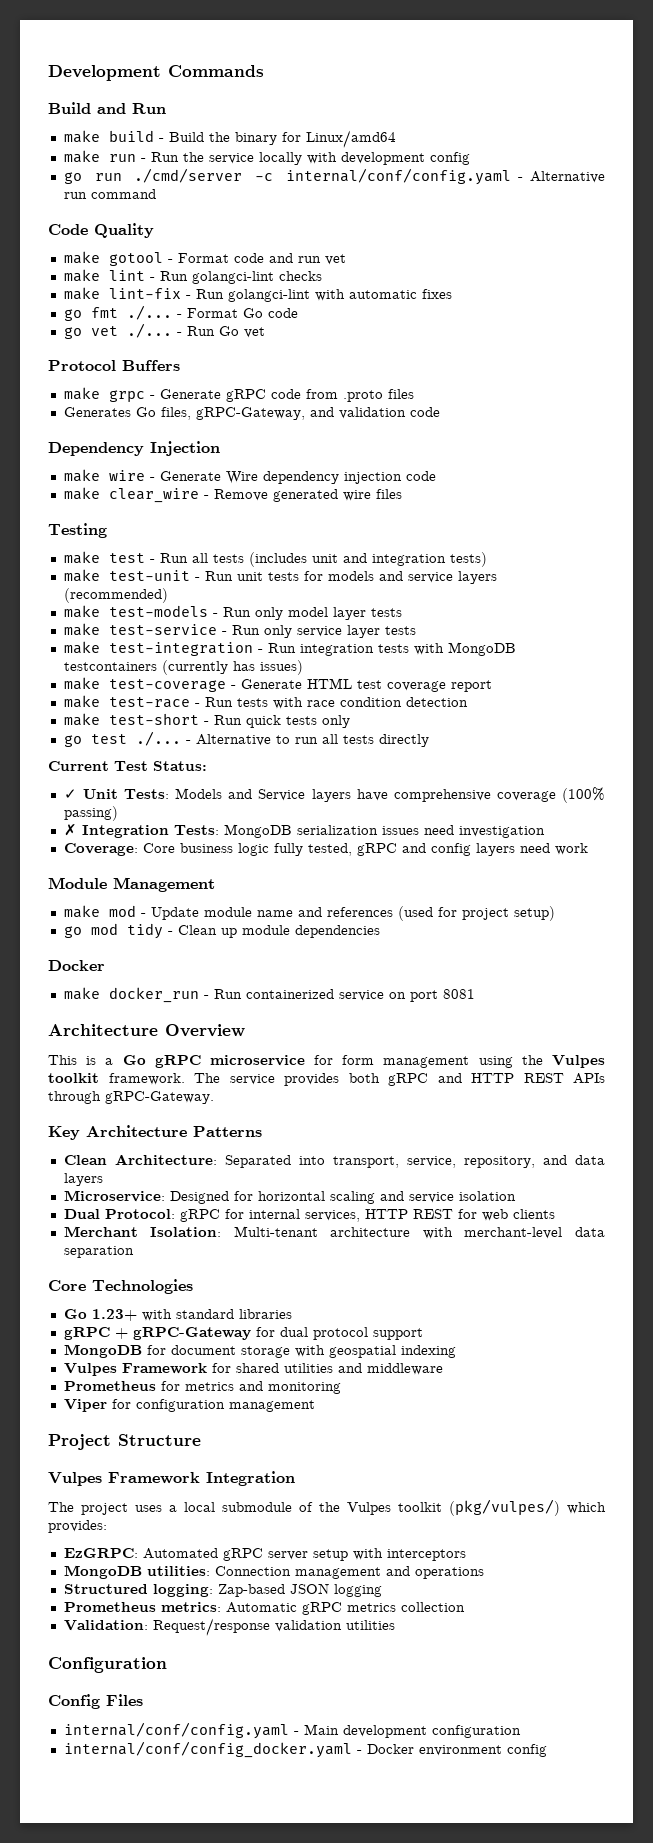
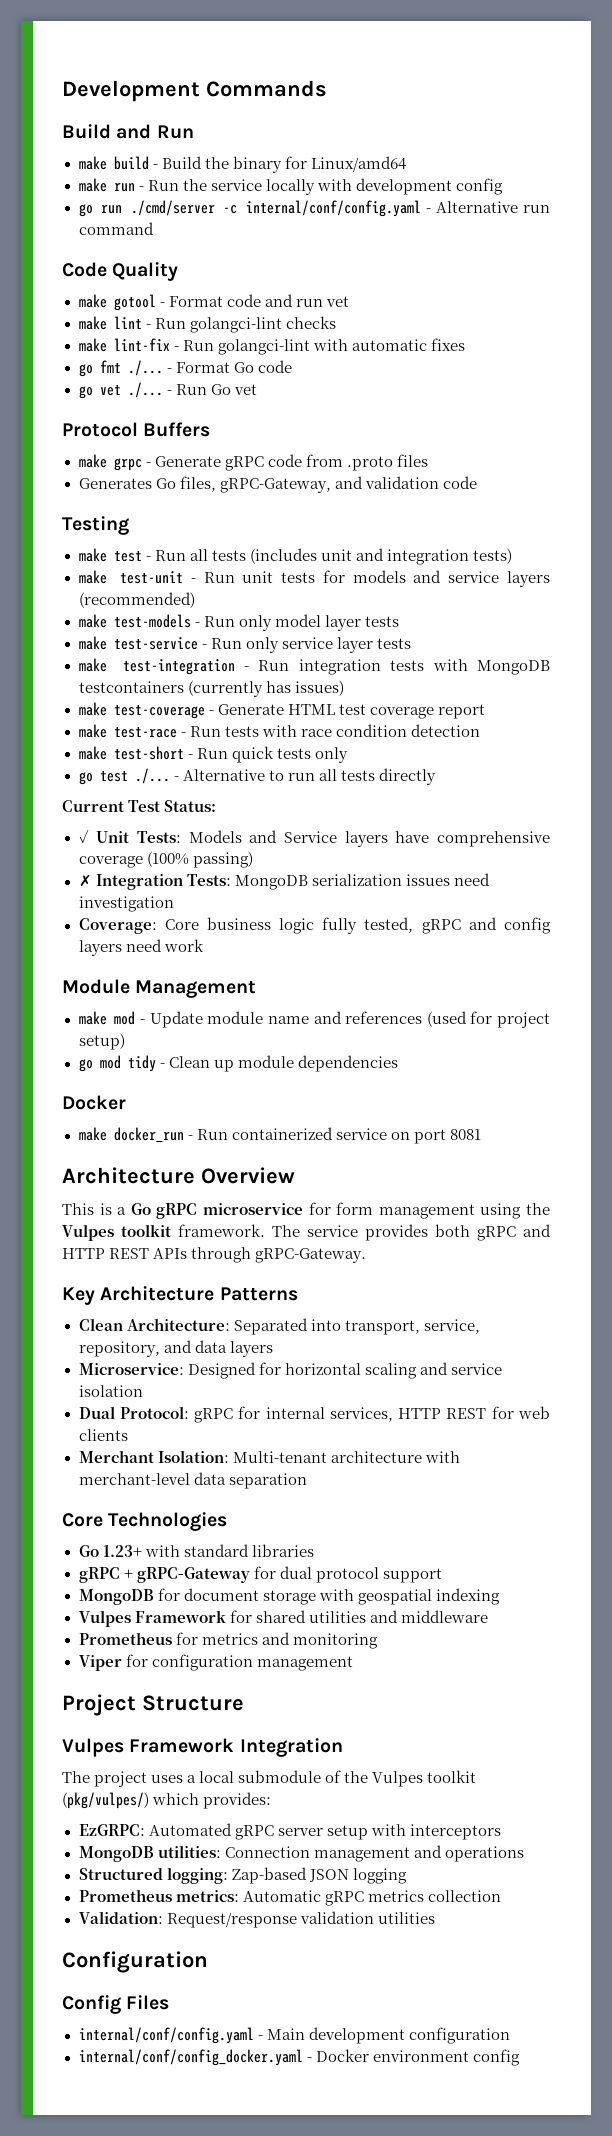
- Dependency Injection
- make wire - Generate Wire dependency injection code
- make clear_wire - Remove generated wire files

